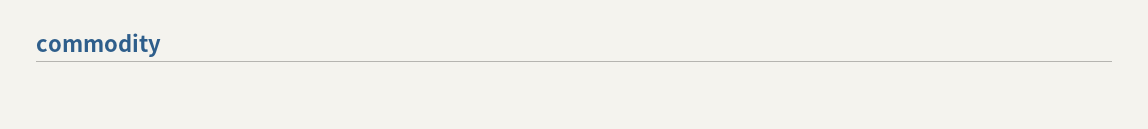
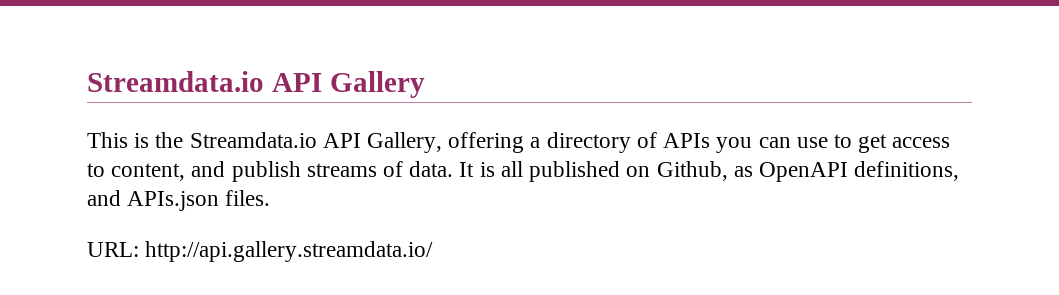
- commodity
+ Streamdata.io API Gallery
+ This is the Streamdata.io API Gallery, offering a directory of APIs you can use to get access to content, and publish streams of data. It is all published on Github, as OpenAPI definitions, and APIs.json files.
+ URL: http://api.gallery.streamdata.io/

